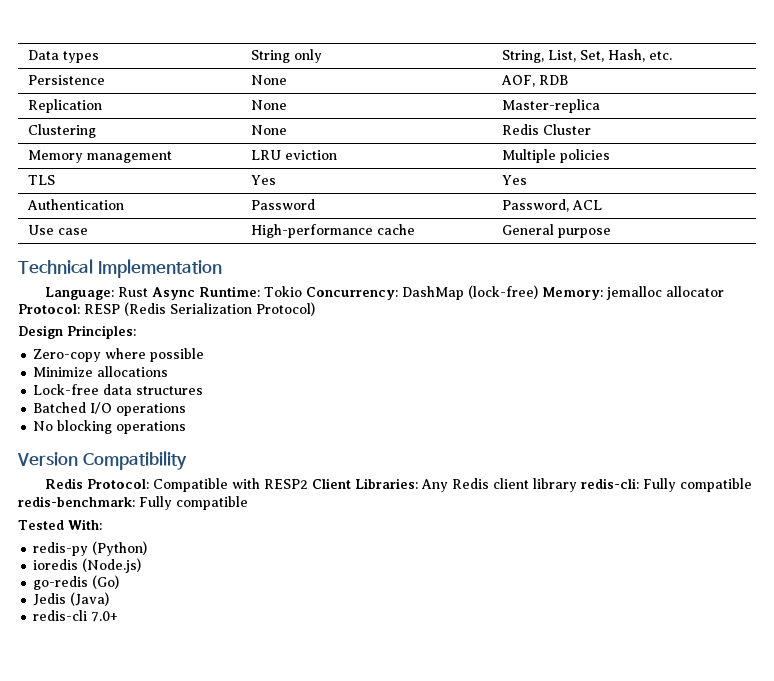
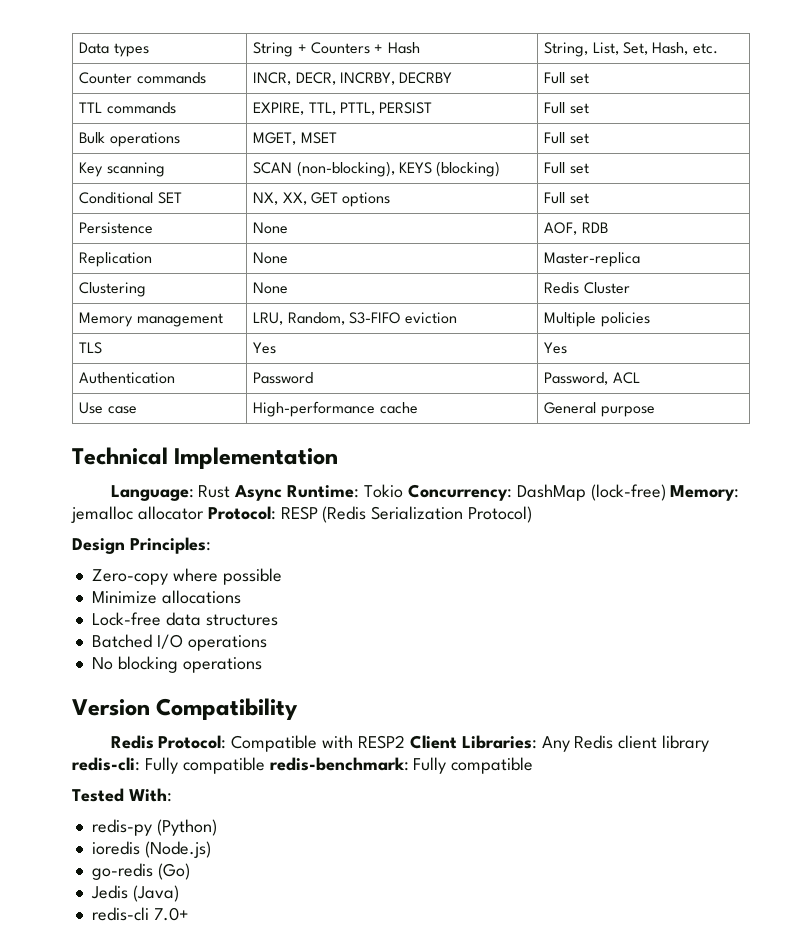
- Data types | String only | String, List, Set, Hash, etc.
+ Data types | String + Counters + Hash | String, List, Set, Hash, etc.
+ Counter commands | INCR, DECR, INCRBY, DECRBY | Full set
+ TTL commands | EXPIRE, TTL, PTTL, PERSIST | Full set
+ Bulk operations | MGET, MSET | Full set
+ Key scanning | SCAN (non-blocking), KEYS (blocking) | Full set
+ Conditional SET | NX, XX, GET options | Full set
- Memory management | LRU eviction | Multiple policies
+ Memory management | LRU, Random, S3-FIFO eviction | Multiple policies

